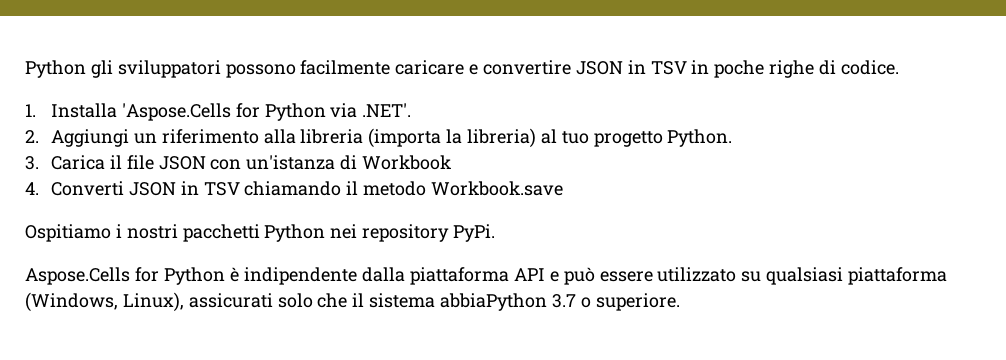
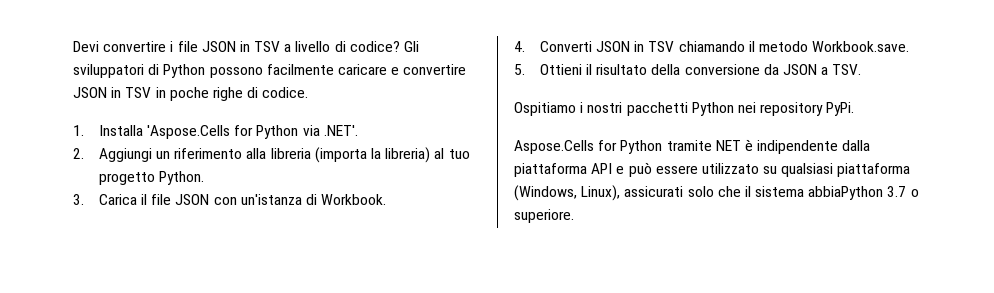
- Python gli sviluppatori possono facilmente caricare e convertire JSON in TSV in poche righe di codice.
+ Devi convertire i file JSON in TSV a livello di codice? Gli sviluppatori di Python possono facilmente caricare e convertire JSON in TSV in poche righe di codice.
- 3. Carica il file JSON con un'istanza di Workbook
+ 3. Carica il file JSON con un'istanza di Workbook.
- 4. Converti JSON in TSV chiamando il metodo Workbook.save
+ 4. Converti JSON in TSV chiamando il metodo Workbook.save.
+ 5. Ottieni il risultato della conversione da JSON a TSV.
- Aspose.Cells for Python è indipendente dalla piattaforma API e può essere utilizzato su qualsiasi piattaforma (Windows, Linux), assicurati solo che il sistema abbiaPython 3.7 o superiore.
+ Aspose.Cells for Python tramite NET è indipendente dalla piattaforma API e può essere utilizzato su qualsiasi piattaforma (Windows, Linux), assicurati solo che il sistema abbiaPython 3.7 o superiore.

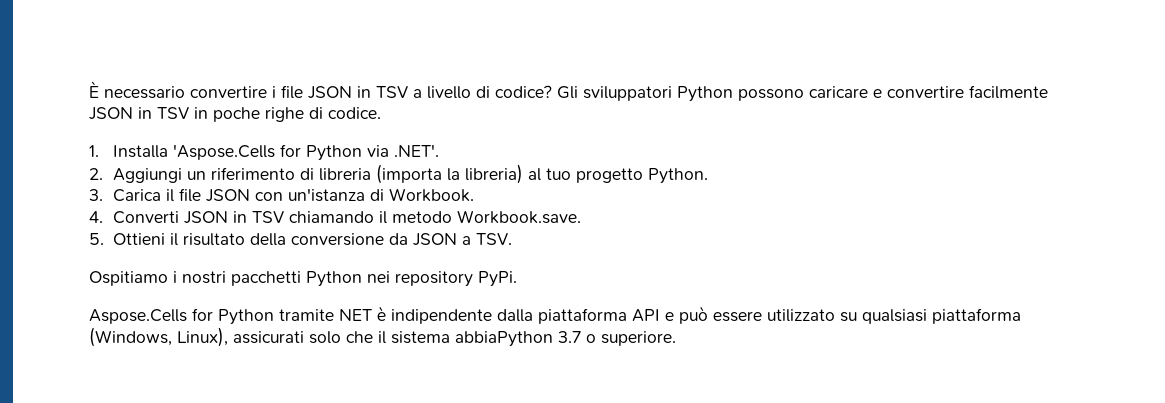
- Devi convertire i file JSON in TSV a livello di codice?
+ È necessario convertire i file JSON in TSV a livello di codice?
- Gli sviluppatori di Python possono facilmente caricare e convertire JSON in TSV in poche righe di codice.
+ Gli sviluppatori Python possono caricare e convertire facilmente JSON in TSV in poche righe di codice.
- 2. Aggiungi un riferimento alla libreria (importa la libreria) al tuo progetto Python.
+ 2. Aggiungi un riferimento di libreria (importa la libreria) al tuo progetto Python.

